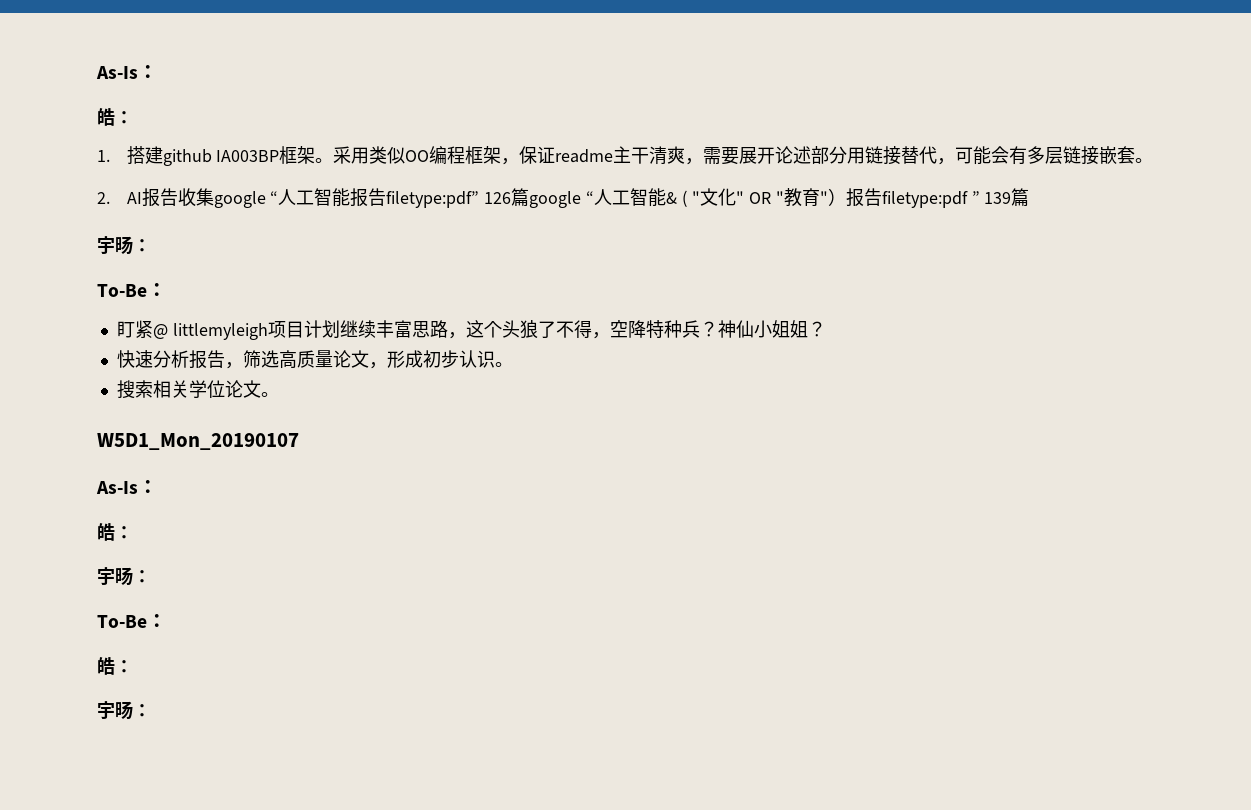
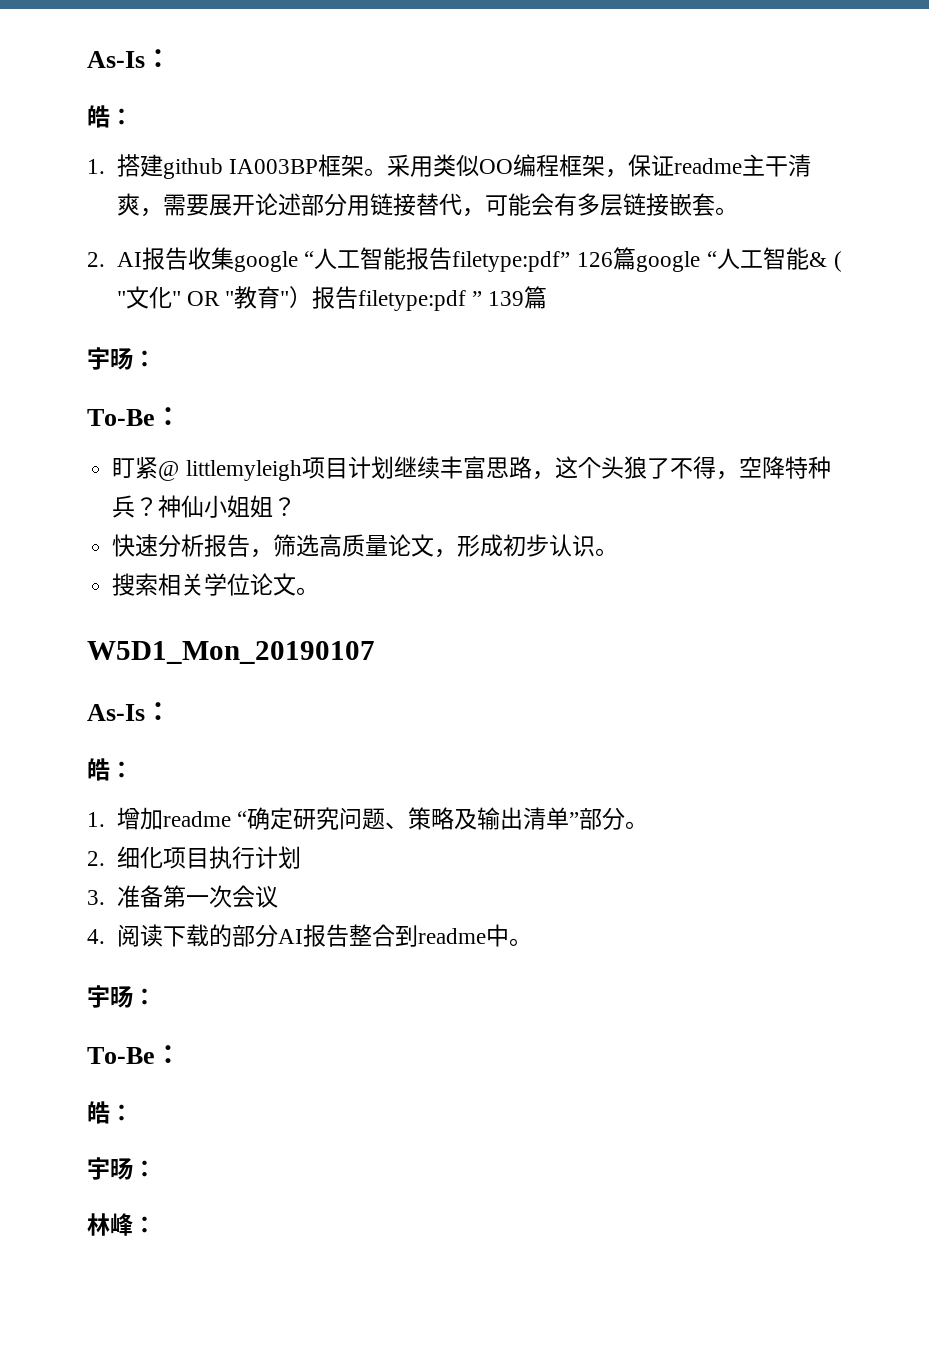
+ 1.增加readme “确定研究问题、策略及输出清单”部分。
+ 2.细化项目执行计划
+ 3.准备第一次会议
+ 4.阅读下载的部分AI报告整合到readme中。
+ 林峰：

